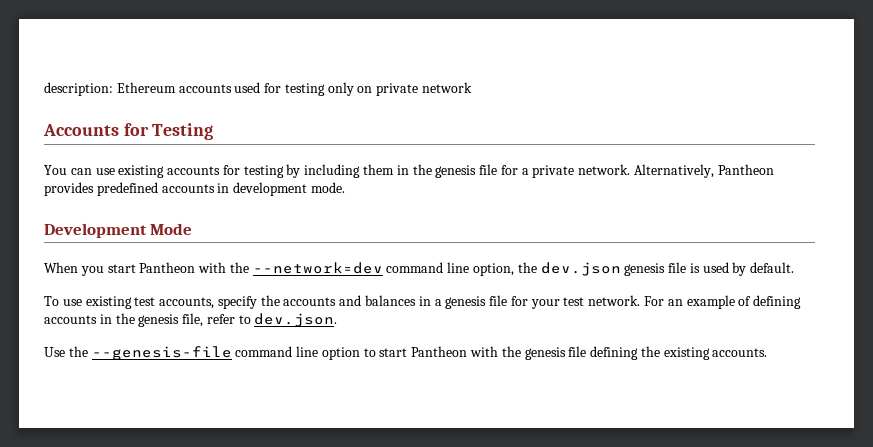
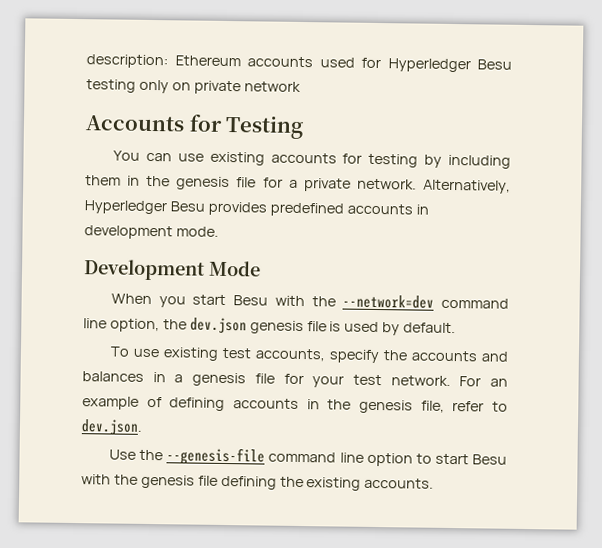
- description: Ethereum accounts used for testing only on private network
+ description: Ethereum accounts used for Hyperledger Besu testing only on private network
- Alternatively, Pantheon provides predefined accounts in development mode.
+ Alternatively, Hyperledger Besu provides predefined accounts in development mode.
- When you start Pantheon with the --network=dev command line option, the dev.json genesis file is used by default.
+ When you start Besu with the --network=dev command line option, the dev.json genesis file is used by default.
- Use the --genesis-file command line option to start Pantheon with the genesis file defining the existing accounts.
+ Use the --genesis-file command line option to start Besu with the genesis file defining the existing accounts.

